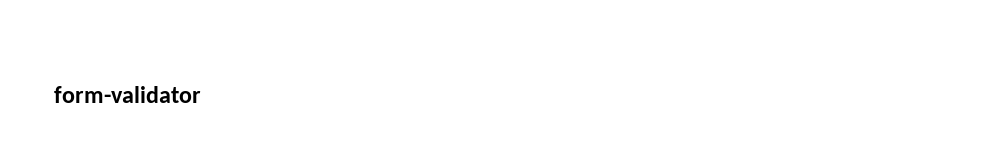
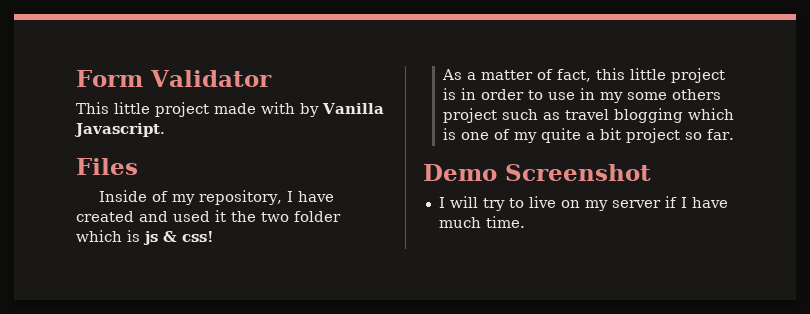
- form-validator
+ Form Validator
+ This little project made with by Vanilla Javascript.
+ Files
+ Inside of my repository, I have created and used it the two folder which is js & css!
+ As a matter of fact, this little project is in order to use in my some others project such as travel blogging which is one of my quite a bit project so far.
+ Demo Screenshot
+ I will try to live on my server if I have much time.

